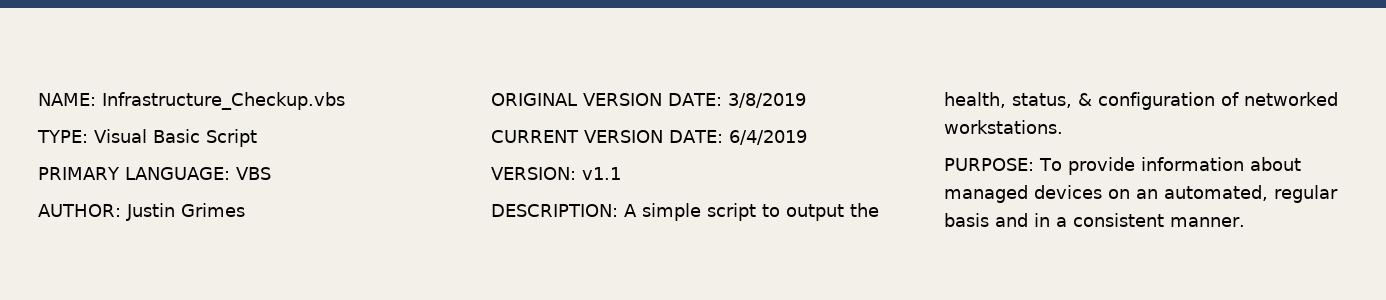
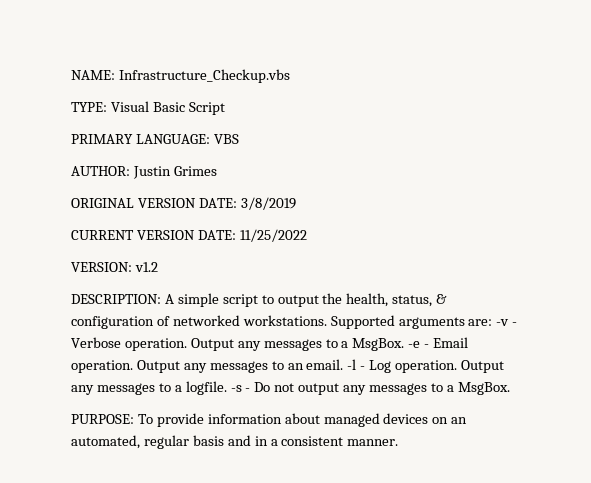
- CURRENT VERSION DATE: 6/4/2019
+ CURRENT VERSION DATE: 11/25/2022
- VERSION: v1.1
+ VERSION: v1.2
+ Supported arguments are: -v - Verbose operation. Output any messages to a MsgBox. -e - Email operation. Output any messages to an email. -l - Log operation. Output any messages to a logfile. -s - Do not output any messages to a MsgBox.

